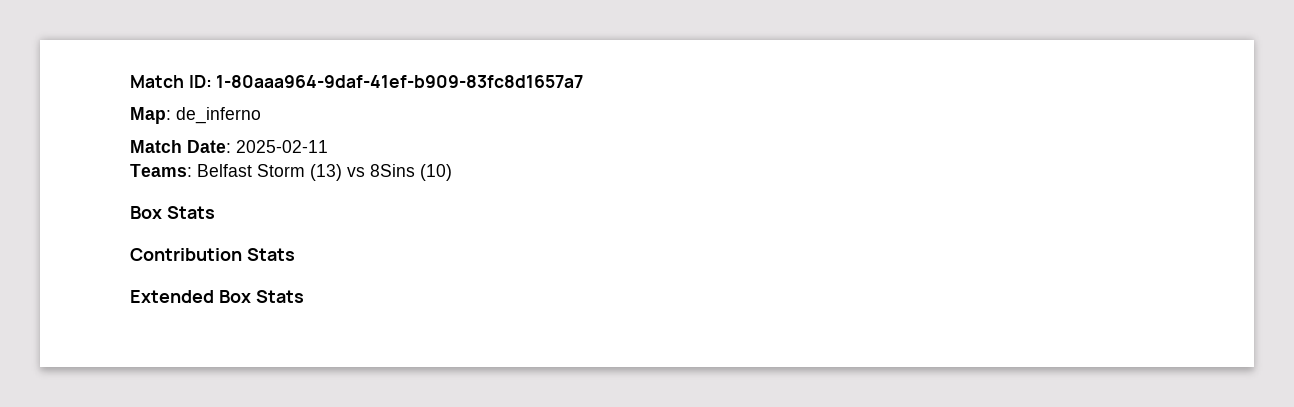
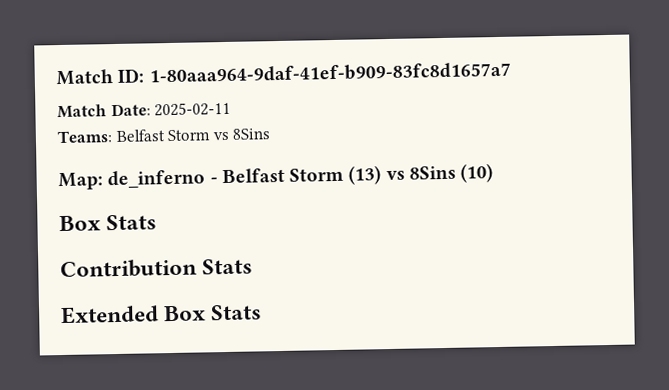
- Map: de_inferno
- Teams: Belfast Storm (13) vs 8Sins (10)
+ Teams: Belfast Storm vs 8Sins
+ Map: de_inferno - Belfast Storm (13) vs 8Sins (10)

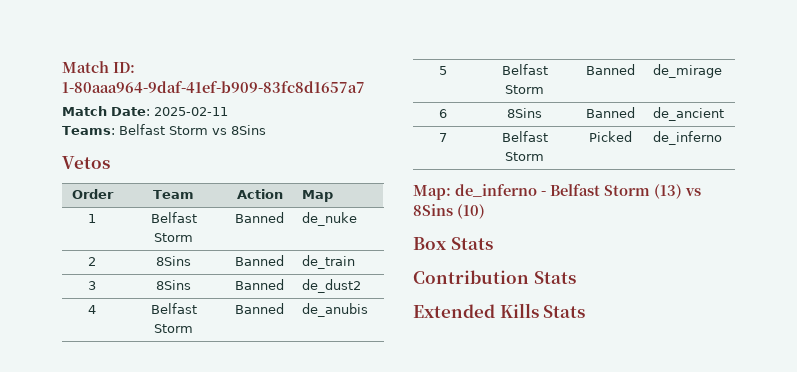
+ Vetos
+ Order | Team | Action | Map
+ 1 | Belfast Storm | Banned | de_nuke
+ 2 | 8Sins | Banned | de_train
+ 3 | 8Sins | Banned | de_dust2
+ 4 | Belfast Storm | Banned | de_anubis
+ 5 | Belfast Storm | Banned | de_mirage
+ 6 | 8Sins | Banned | de_ancient
+ 7 | Belfast Storm | Picked | de_inferno
- Extended Box Stats
+ Extended Kills Stats

